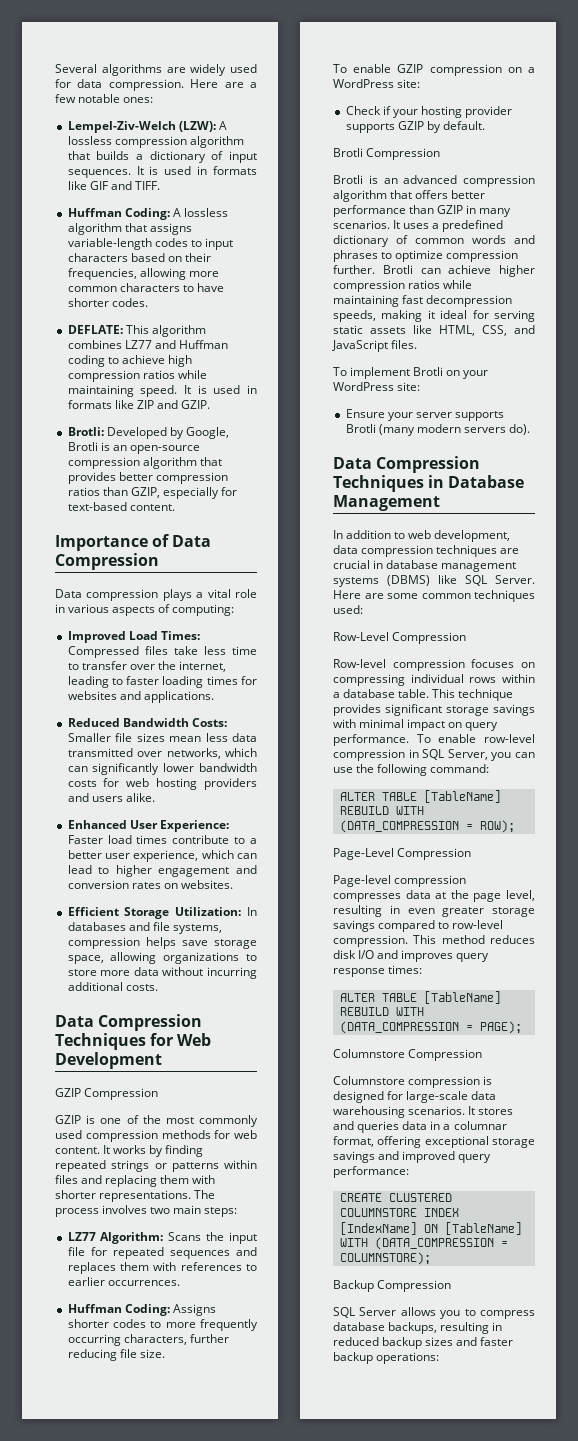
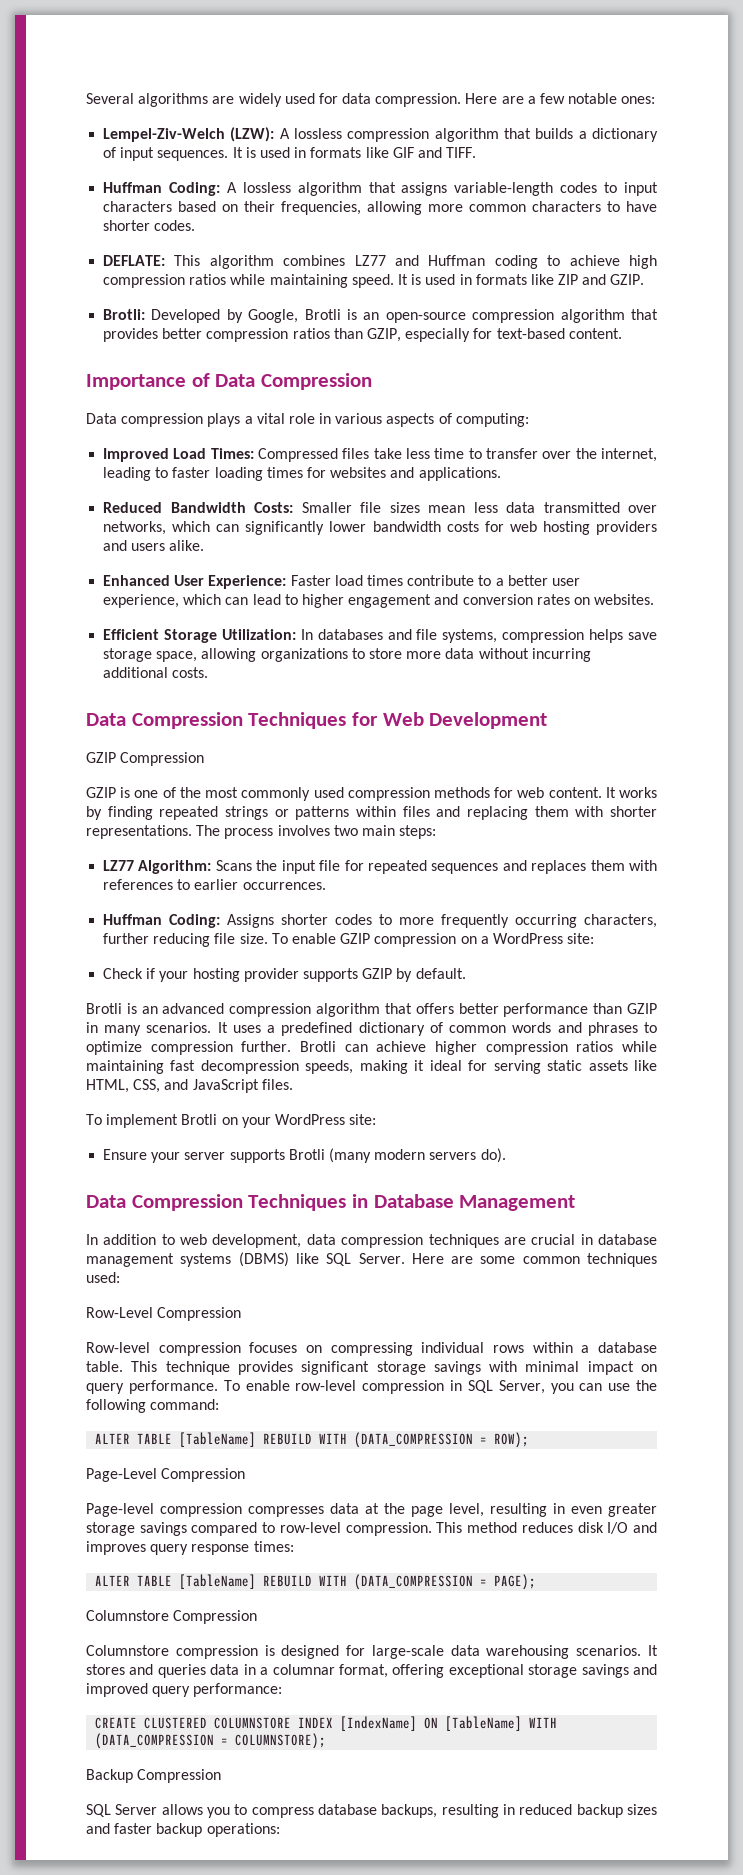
- Huffman Coding: Assigns shorter codes to more frequently occurring characters, further reducing file size.
- To enable GZIP compression on a WordPress site:
+ Huffman Coding: Assigns shorter codes to more frequently occurring characters, further reducing file size. To enable GZIP compression on a WordPress site:
- Brotli Compression

